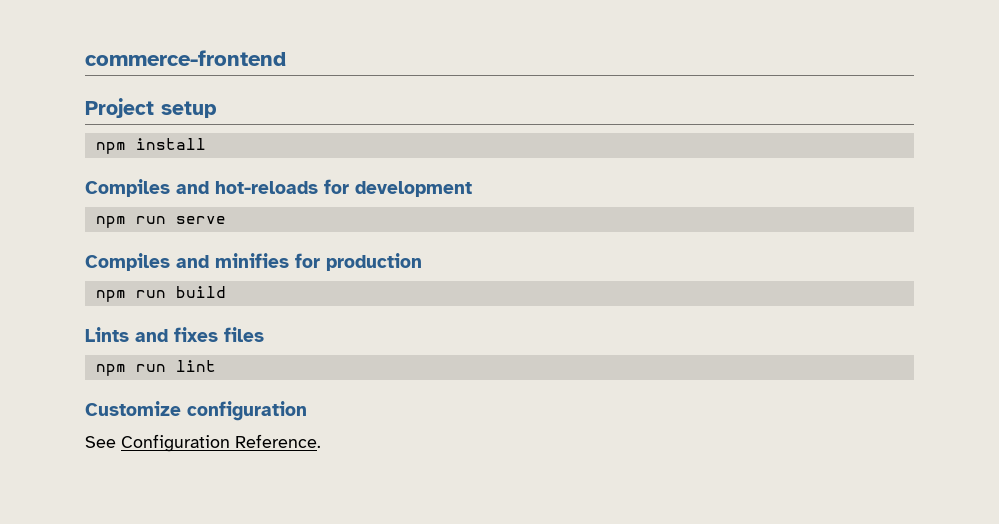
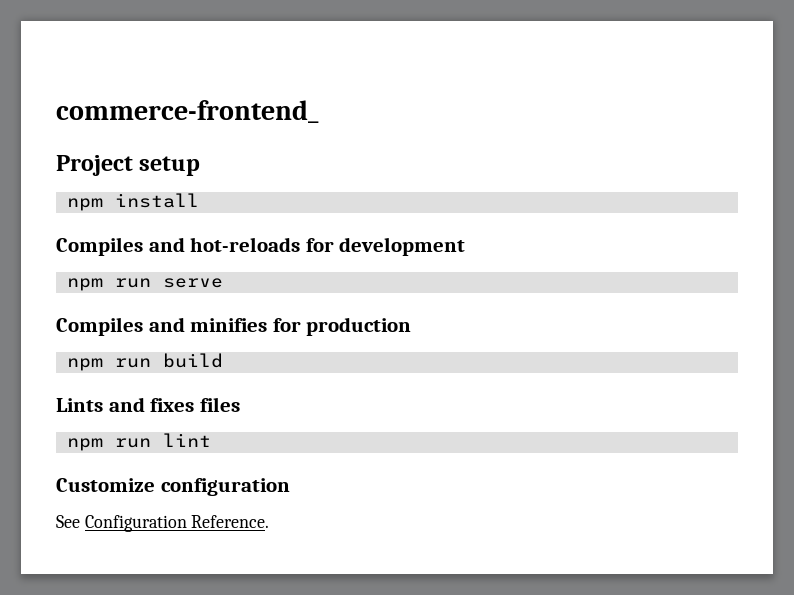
- commerce-frontend
+ commerce-frontend_

